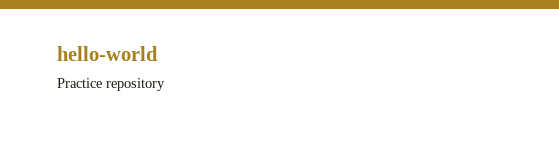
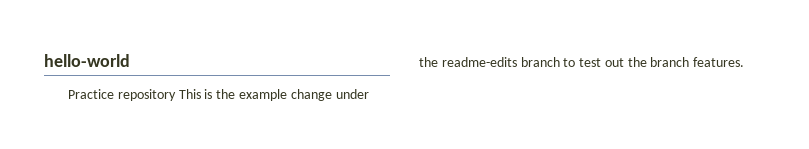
- Practice repository
+ Practice repository This is the example change under the readme-edits branch to test out the branch features.

